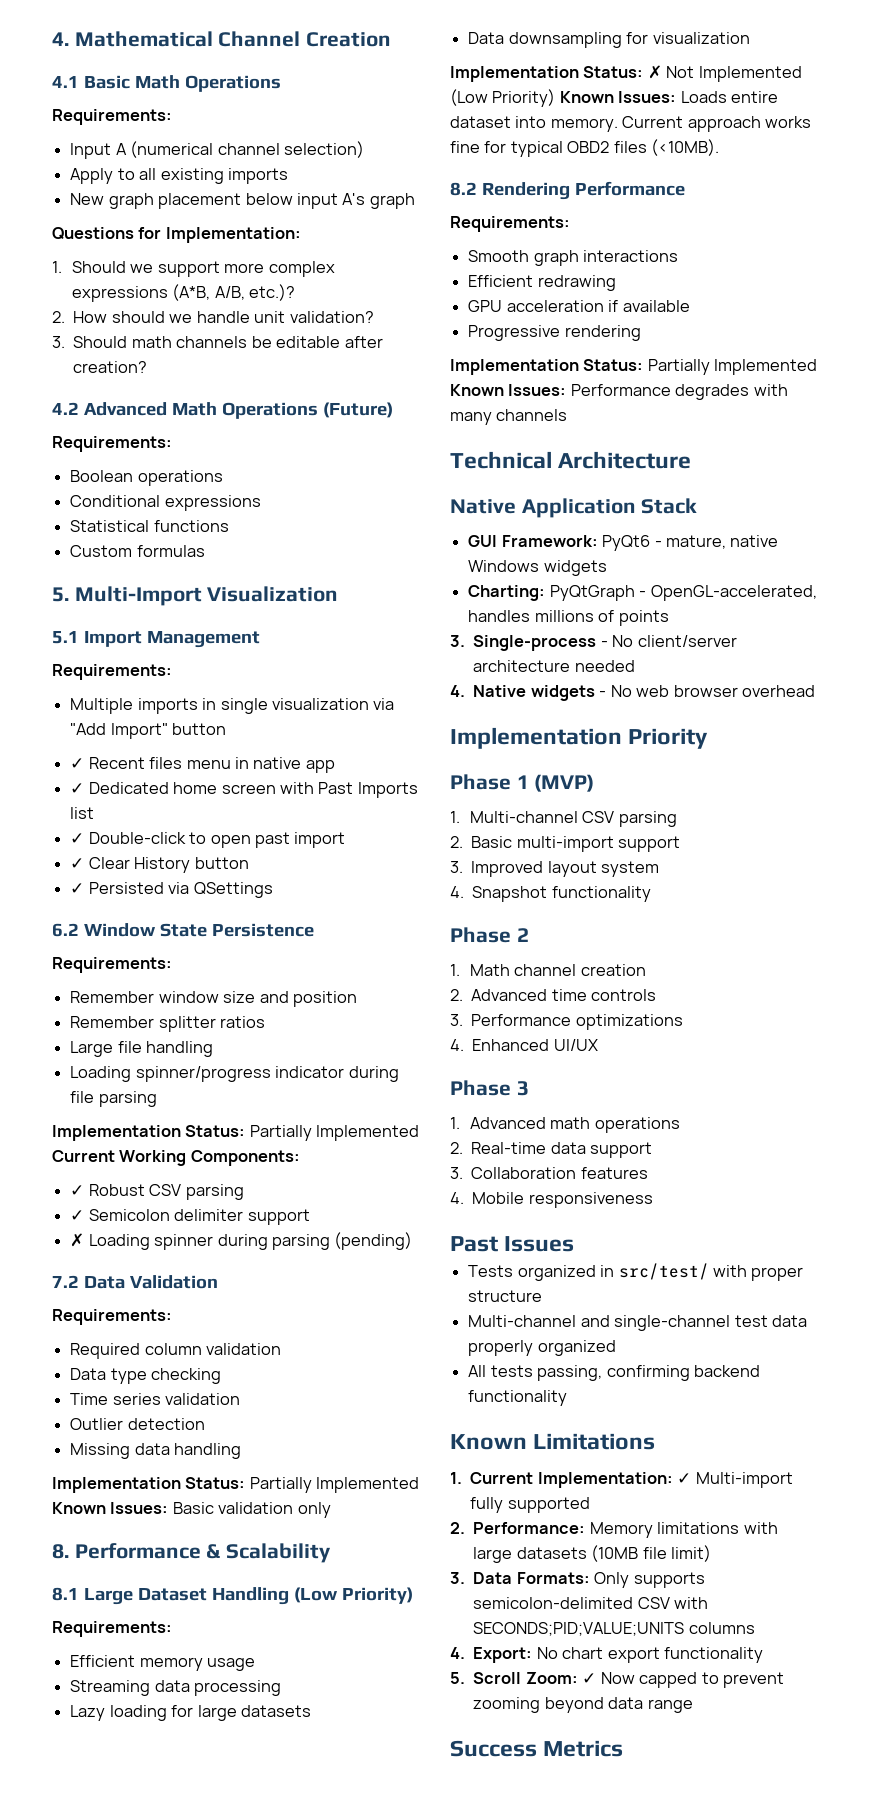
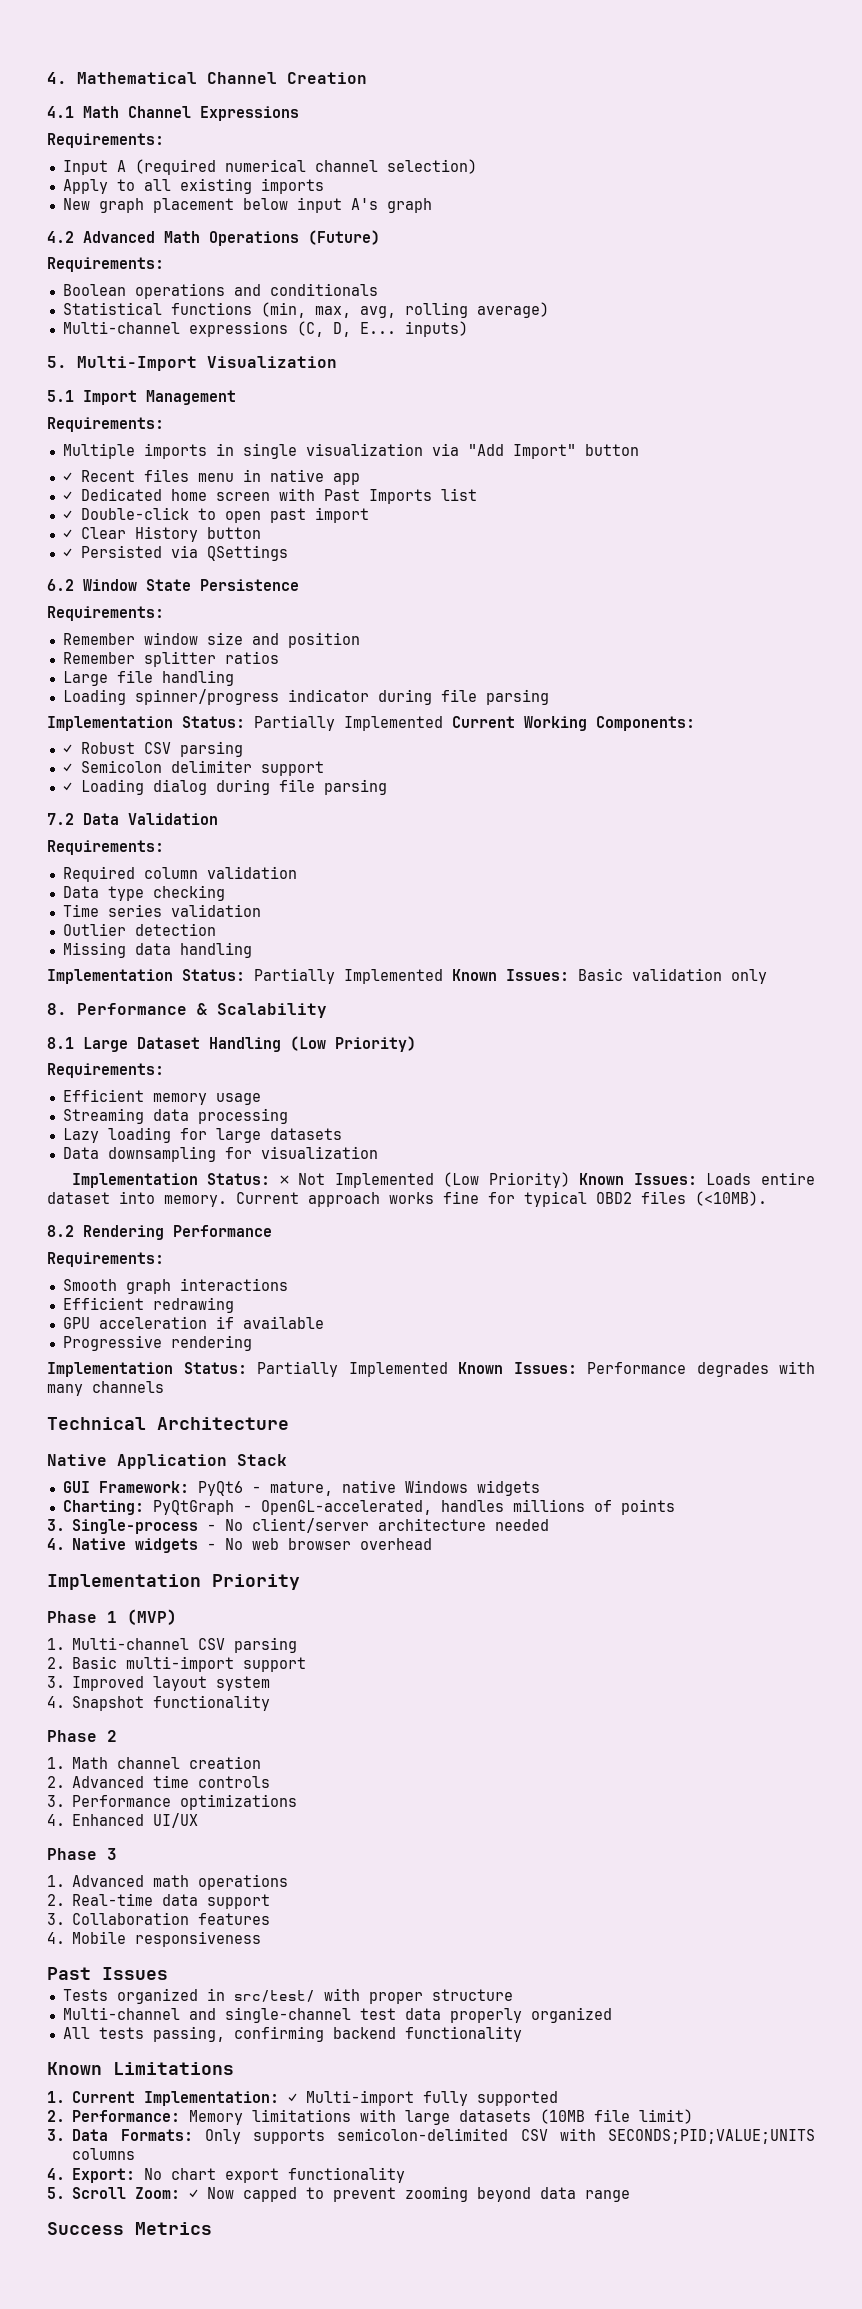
- 4.1 Basic Math Operations
+ 4.1 Math Channel Expressions
- Input A (numerical channel selection)
+ Input A (required numerical channel selection)
- Questions for Implementation:
- 1. Should we support more complex expressions (A*B, A/B, etc.)?
- 2. How should we handle unit validation?
- 3. Should math channels be editable after creation?
- Boolean operations
- Conditional expressions
+ Boolean operations and conditionals
- Statistical functions
- Custom formulas
+ Statistical functions (min, max, avg, rolling average)
+ Multi-channel expressions (C, D, E... inputs)
- ✗ Loading spinner during parsing (pending)
+ ✓ Loading dialog during file parsing

